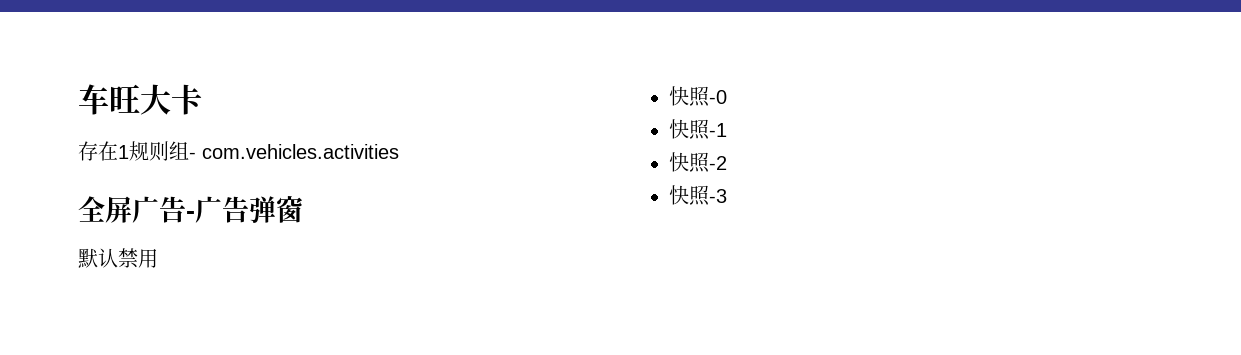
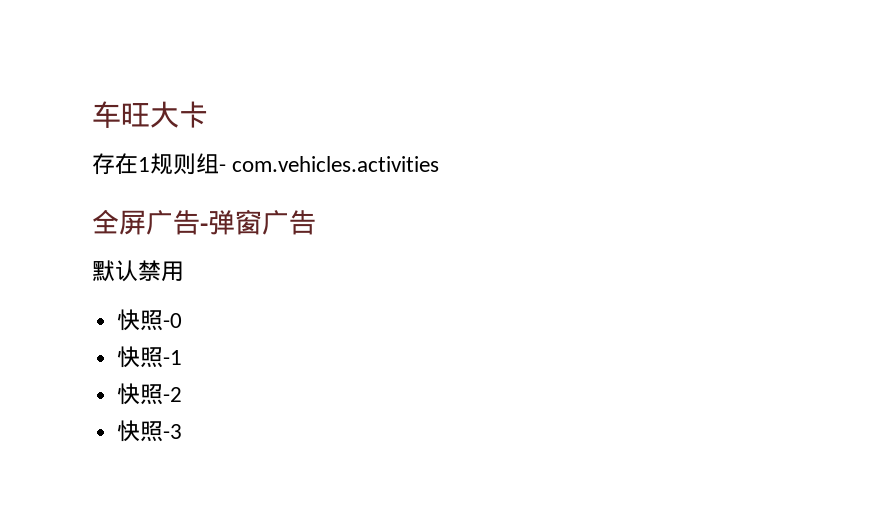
- 全屏广告-广告弹窗
+ 全屏广告-弹窗广告

